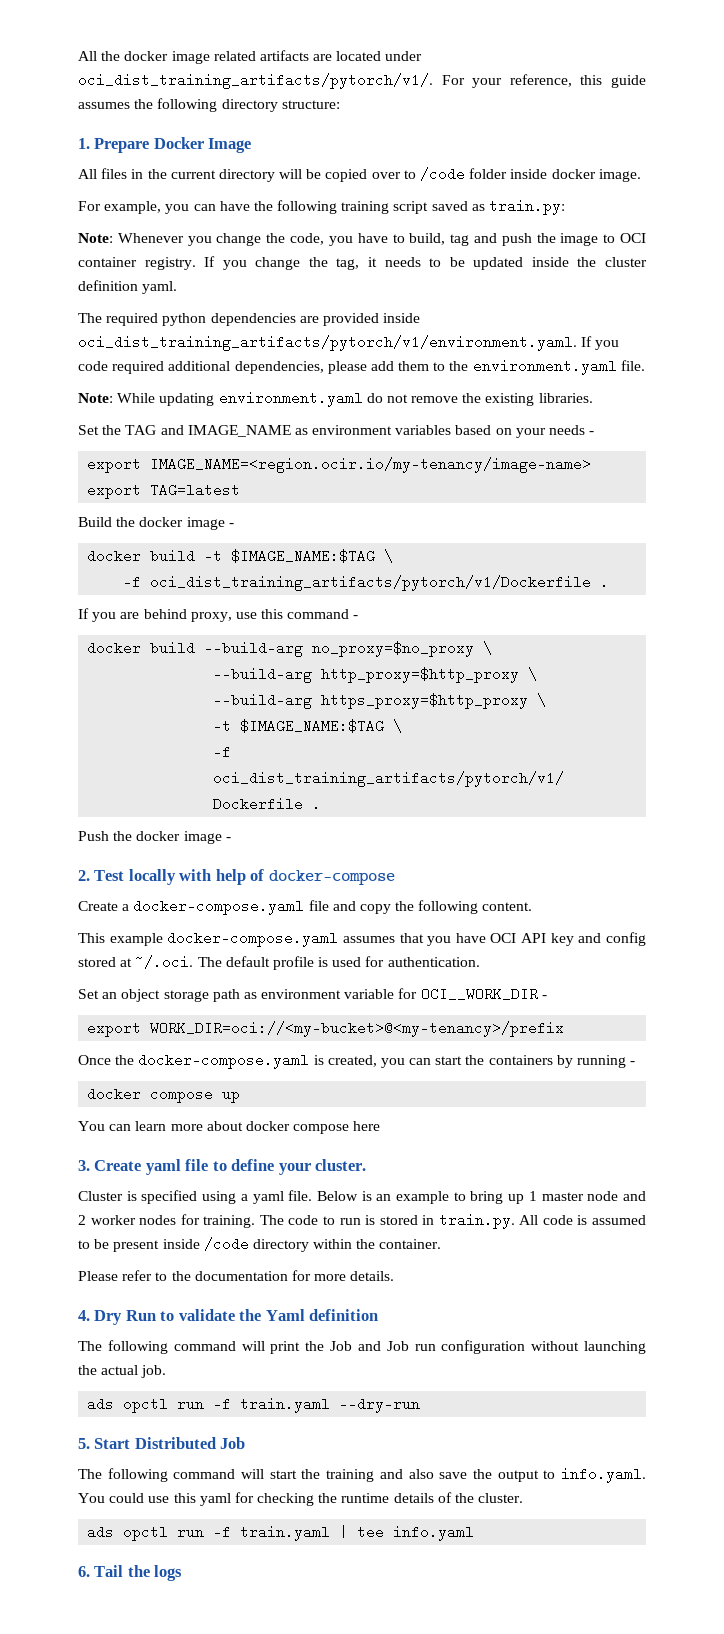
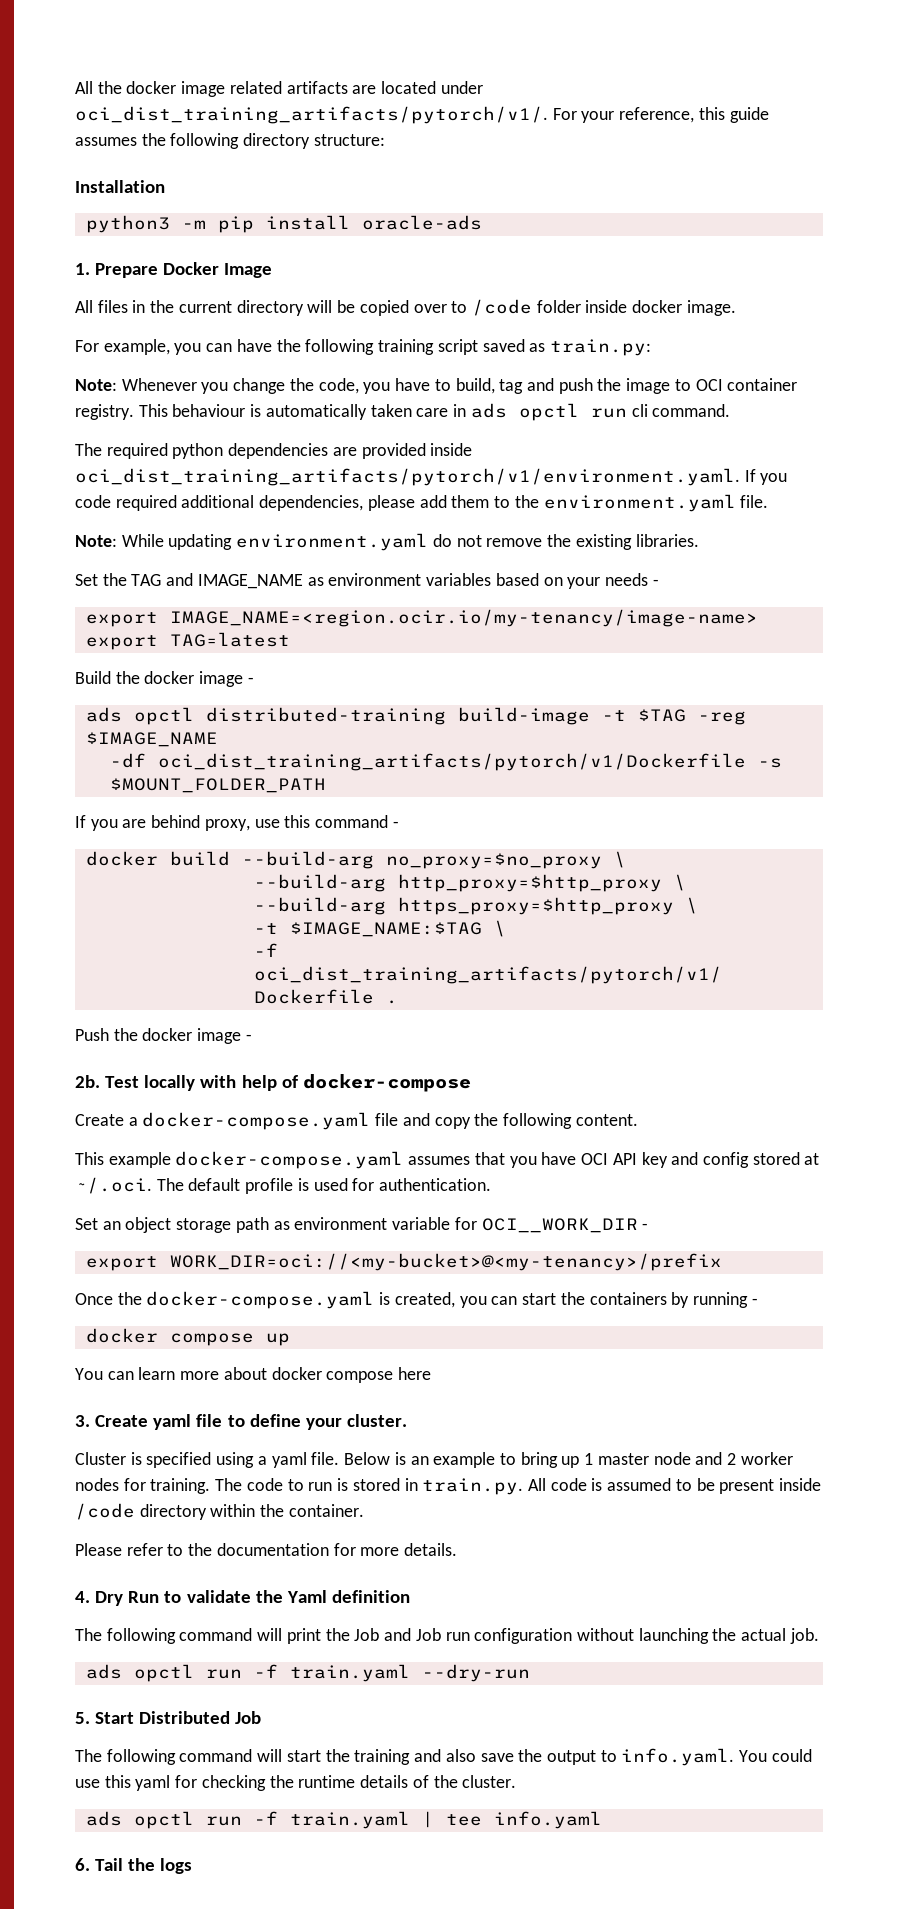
+ Installation
+ python3 -m pip install oracle-ads
- If you change the tag, it needs to be updated inside the cluster definition yaml.
+ This behaviour is automatically taken care in ads opctl run cli command.
- docker build -t $IMAGE_NAME:$TAG \
- -f oci_dist_training_artifacts/pytorch/v1/Dockerfile .
+ ads opctl distributed-training build-image -t $TAG -reg $IMAGE_NAME
+ -df oci_dist_training_artifacts/pytorch/v1/Dockerfile -s $MOUNT_FOLDER_PATH
- 2. Test locally with help of docker-compose
+ 2b. Test locally with help of docker-compose

